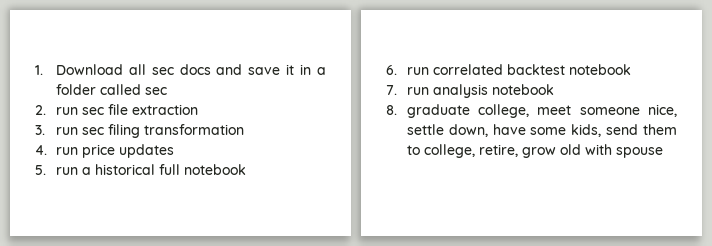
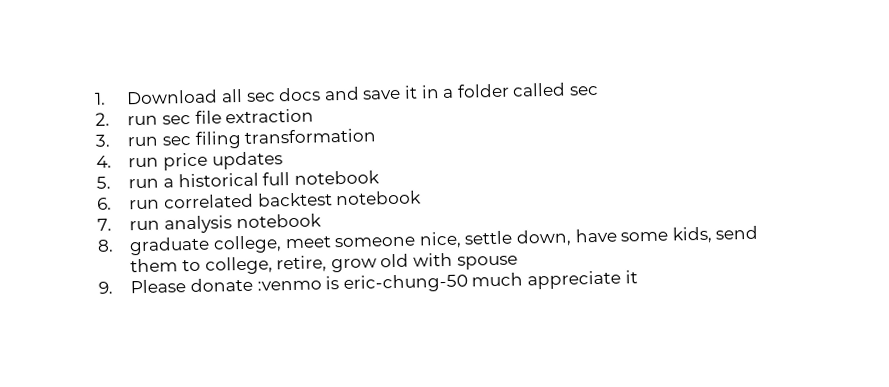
+ 9. Please donate :venmo is eric-chung-50 much appreciate it

